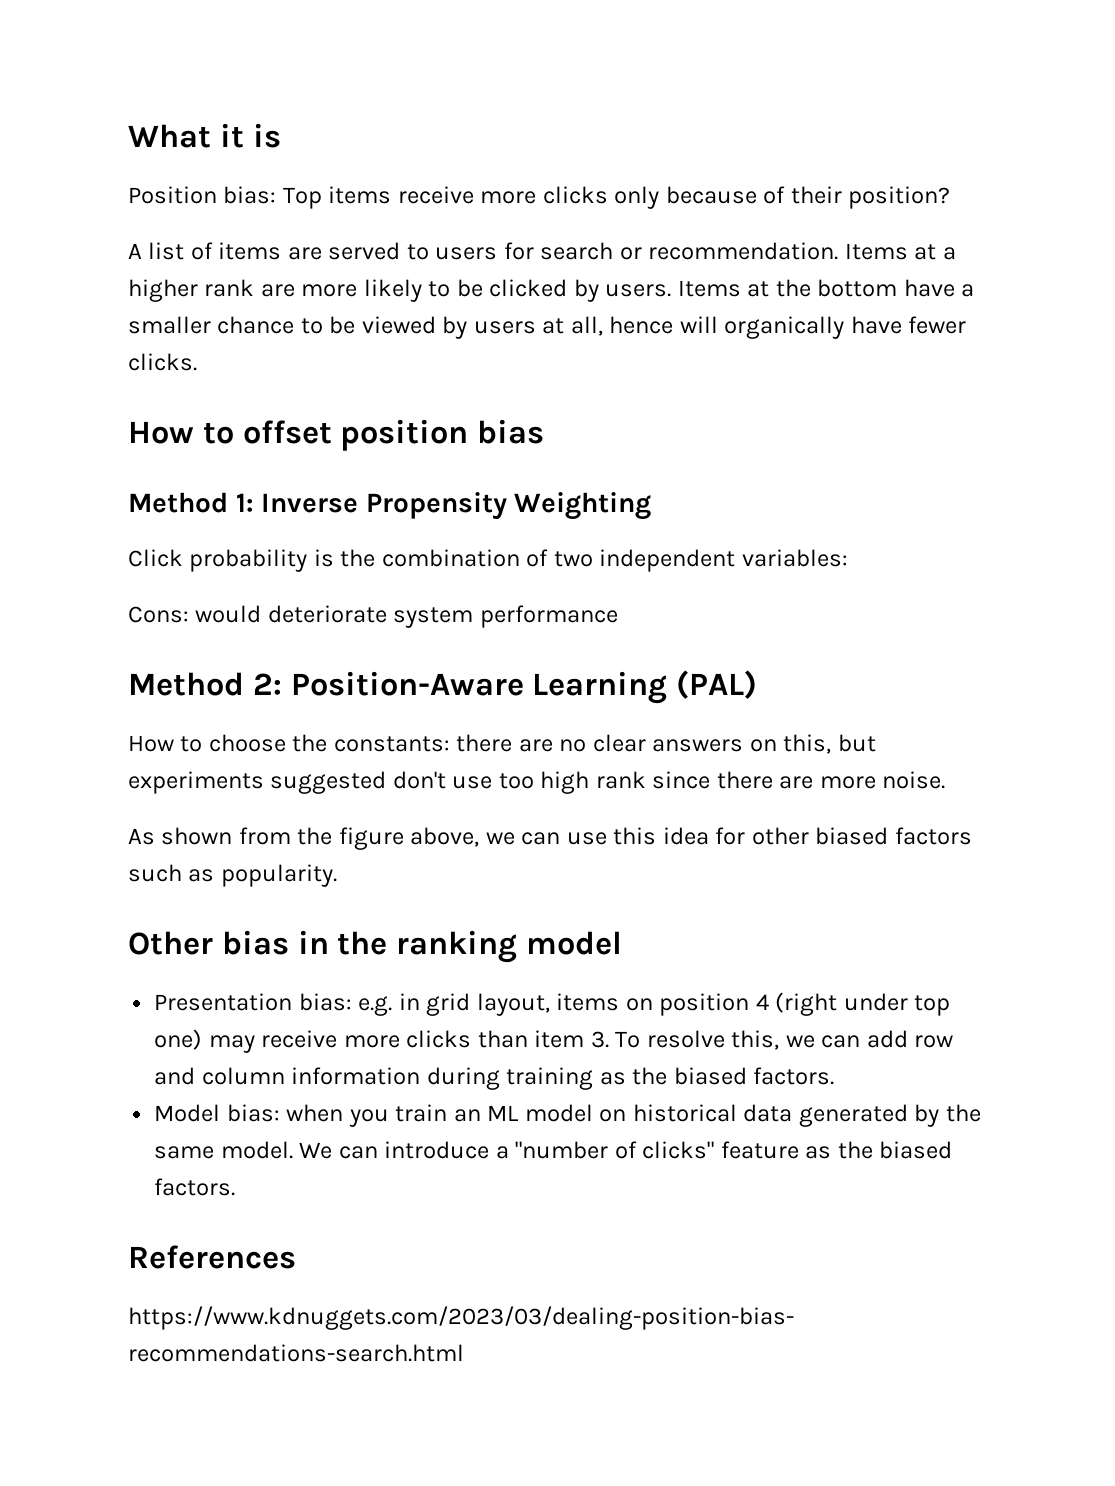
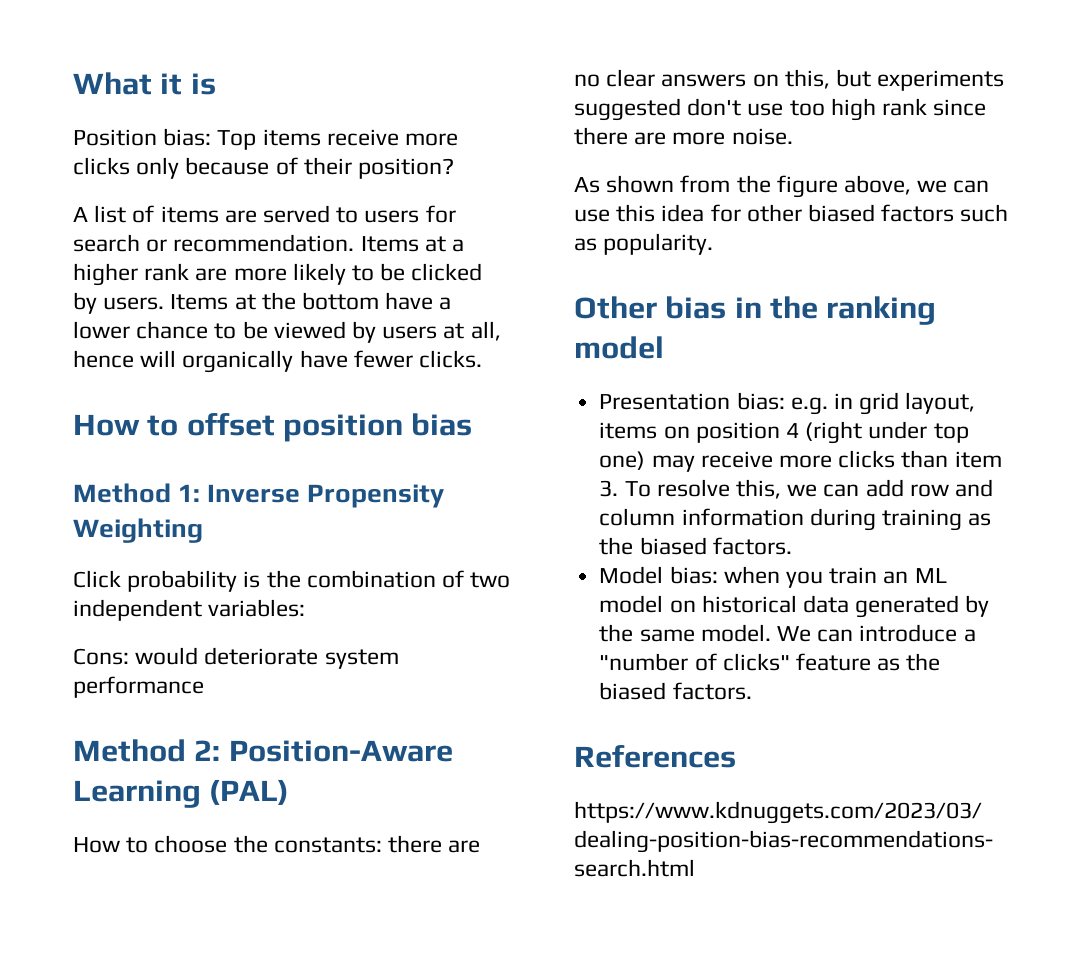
- Items at the bottom have a smaller chance to be viewed by users at all, hence will organically have fewer clicks.
+ Items at the bottom have a lower chance to be viewed by users at all, hence will organically have fewer clicks.

